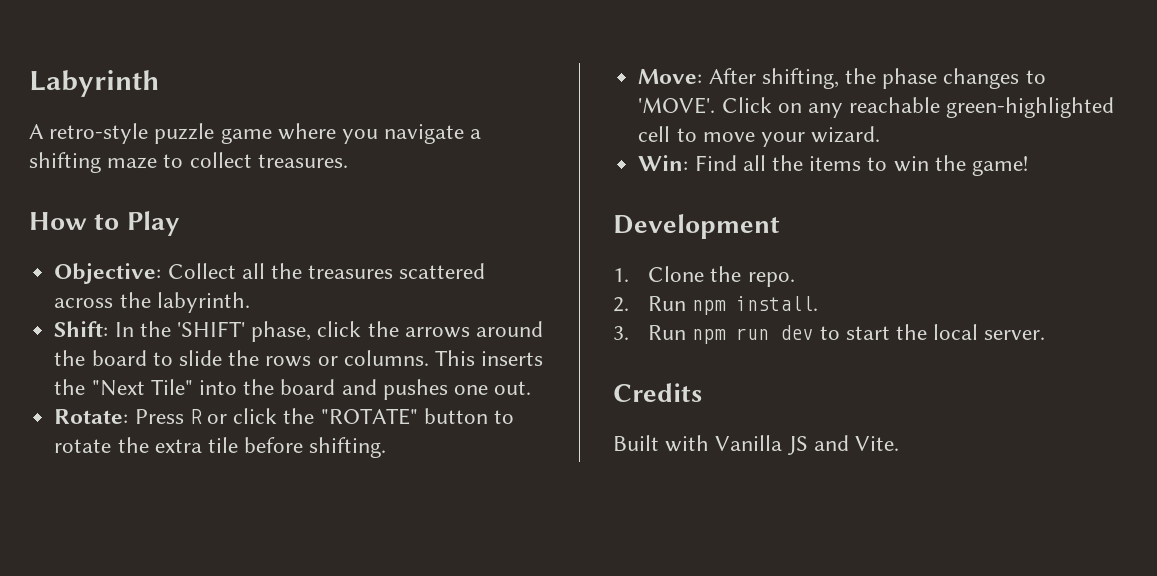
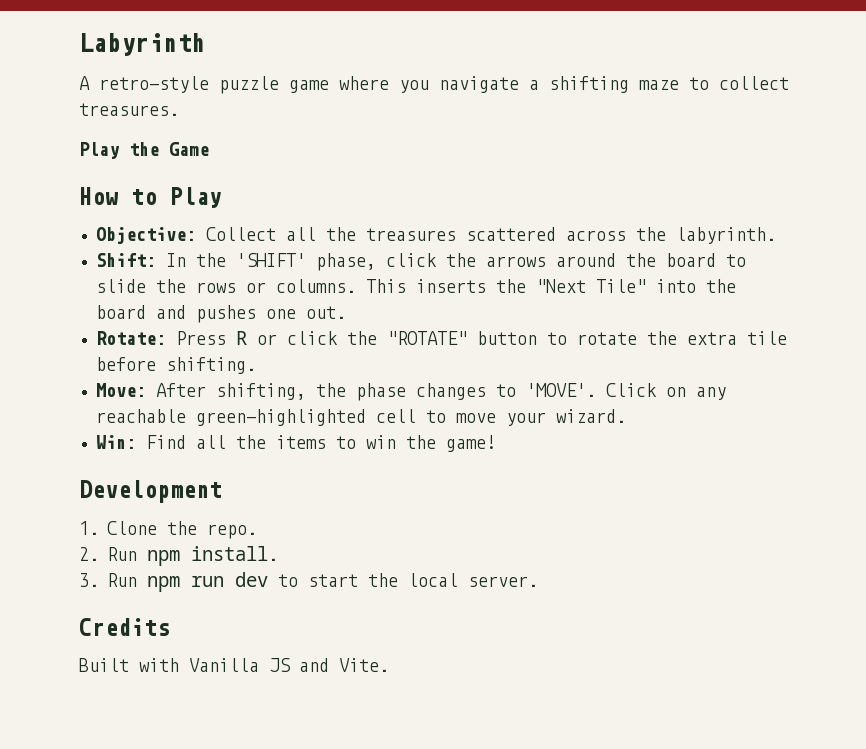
+ Play the Game

